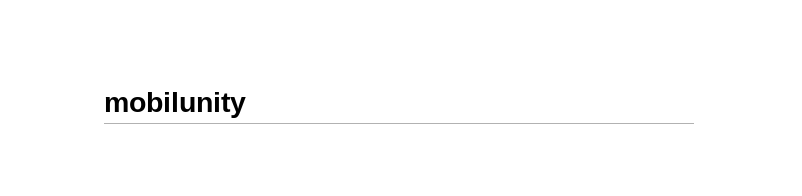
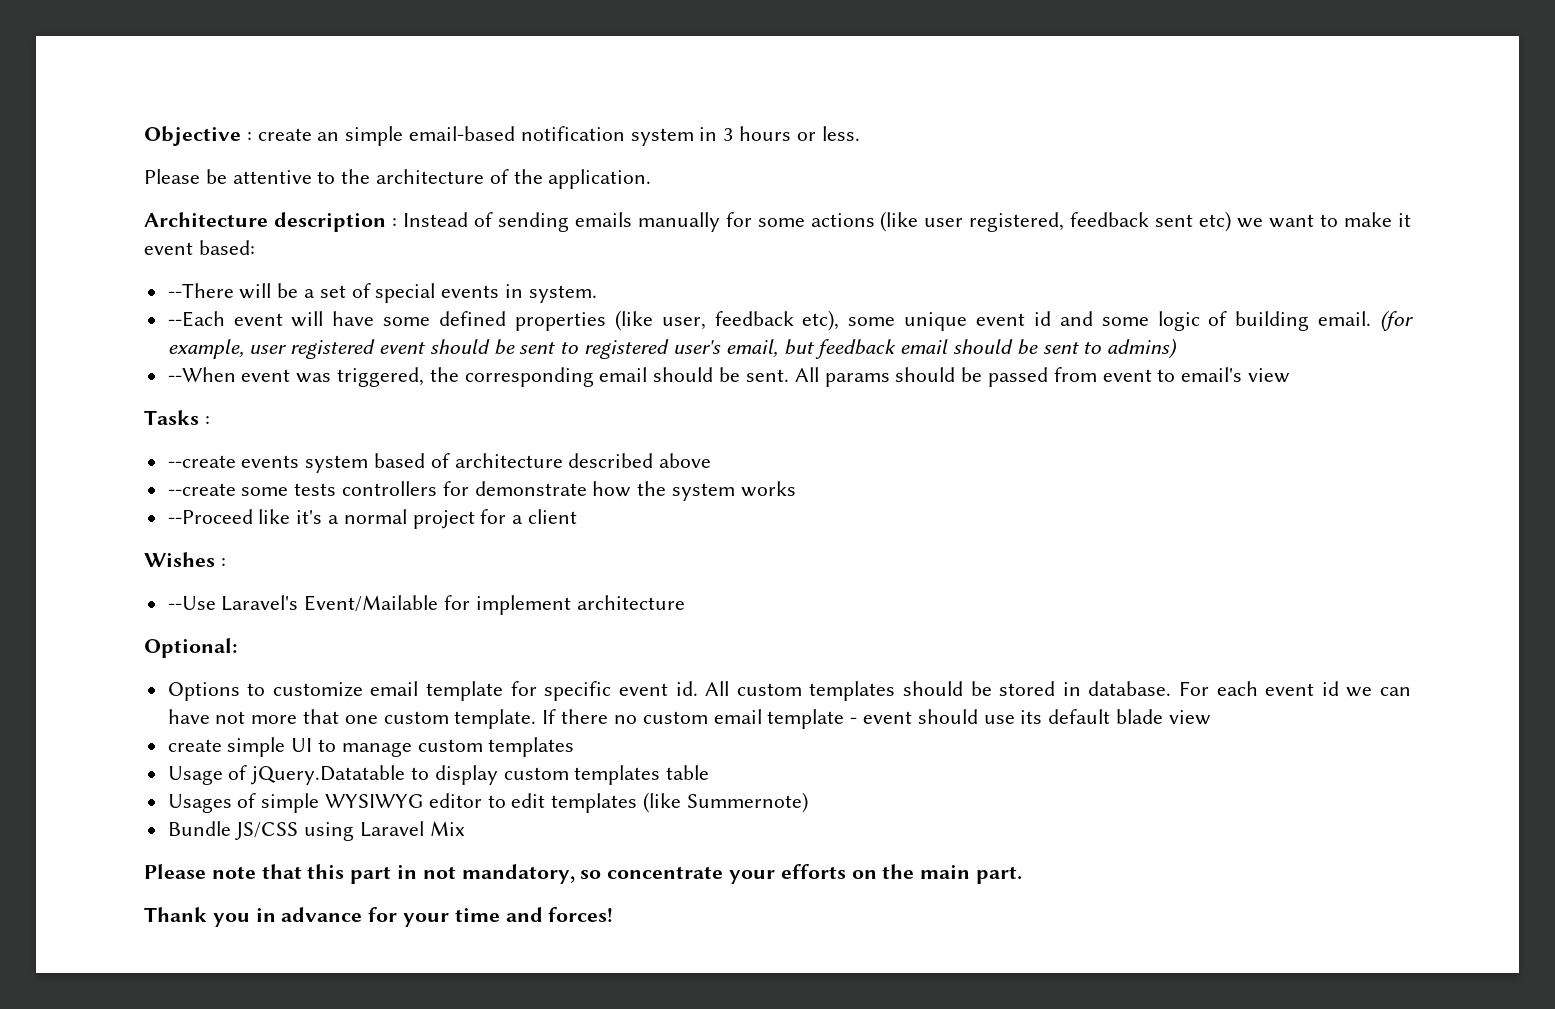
- mobilunity
+ Objective : create an simple email-based notification system in 3 hours or less.
+ Please be attentive to the architecture of the application.
+ Architecture description : Instead of sending emails manually for some actions (like user registered, feedback sent etc) we want to make it event based:
+ --There will be a set of special events in system.
+ --Each event will have some defined properties (like user, feedback etc), some unique event id and some logic of building email. (for example, user registered event should be sent to registered user's email, but feedback email should be sent to admins)
+ --When event was triggered, the corresponding email should be sent. All params should be passed from event to email's view
+ Tasks :
+ --create events system based of architecture described above
+ --create some tests controllers for demonstrate how the system works
+ --Proceed like it's a normal project for a client
+ Wishes :
+ --Use Laravel's Event/Mailable for implement architecture
+ Optional:
+ Options to customize email template for specific event id. All custom templates should be stored in database. For each event id we can have not more that one custom template. If there no custom email template - event should use its default blade view
+ create simple UI to manage custom templates
+ Usage of jQuery.Datatable to display custom templates table
+ Usages of simple WYSIWYG editor to edit templates (like Summernote)
+ Bundle JS/CSS using Laravel Mix
+ Please note that this part in not mandatory, so concentrate your efforts on the main part.
+ Thank you in advance for your time and forces!

